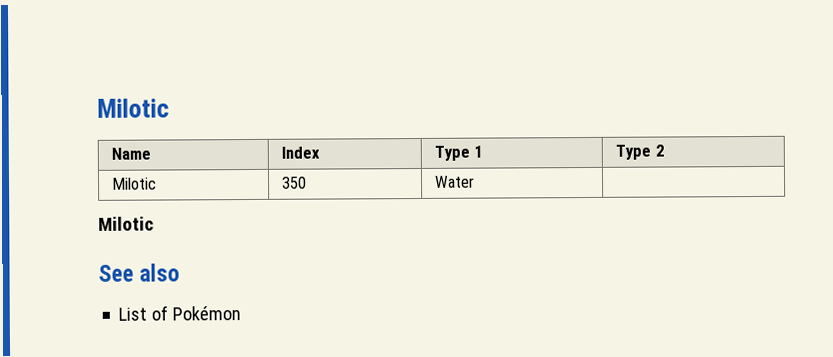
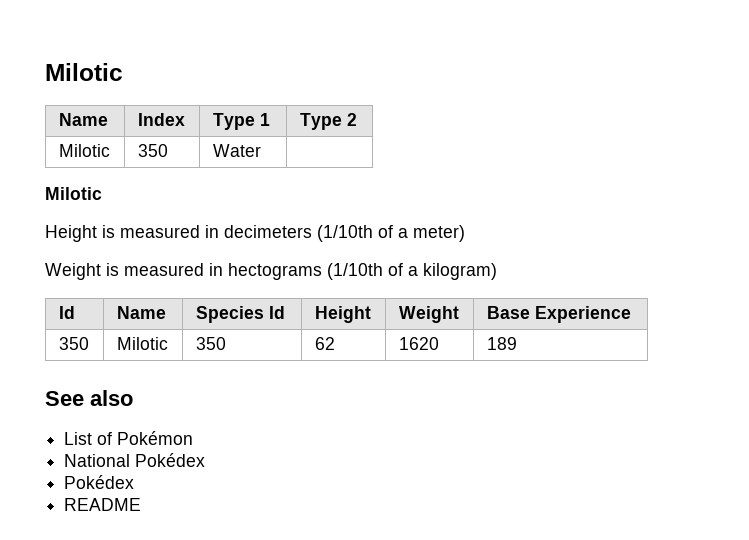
+ Height is measured in decimeters (1/10th of a meter)
+ Weight is measured in hectograms (1/10th of a kilogram)
+ Id | Name | Species Id | Height | Weight | Base Experience
+ 350 | Milotic | 350 | 62 | 1620 | 189
+ National Pokédex
+ Pokédex
+ README

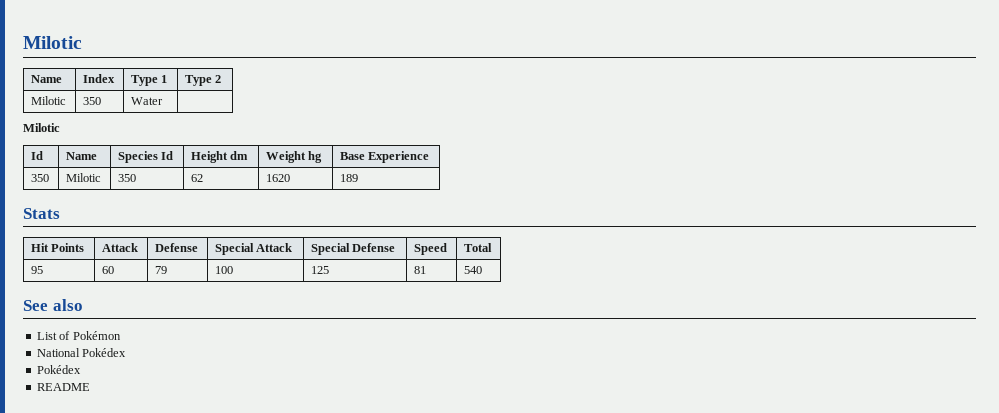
- Height is measured in decimeters (1/10th of a meter)
- Weight is measured in hectograms (1/10th of a kilogram)
- Id | Name | Species Id | Height | Weight | Base Experience
+ Id | Name | Species Id | Height dm | Weight hg | Base Experience
+ Stats
+ Hit Points | Attack | Defense | Special Attack | Special Defense | Speed | Total
+ 95 | 60 | 79 | 100 | 125 | 81 | 540

